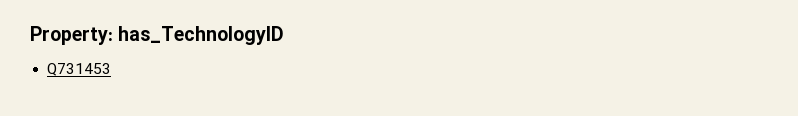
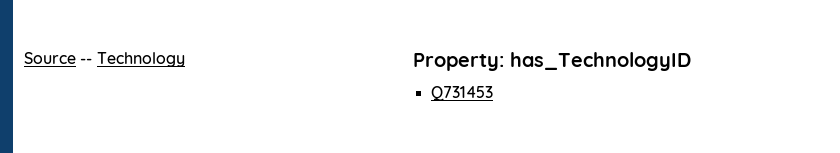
+ Source -- Technology

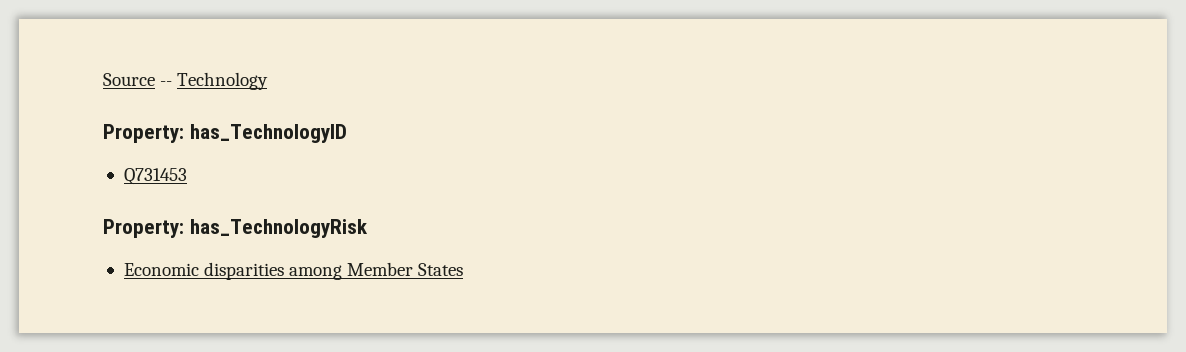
+ Property: has_TechnologyRisk
+ Economic disparities among Member States

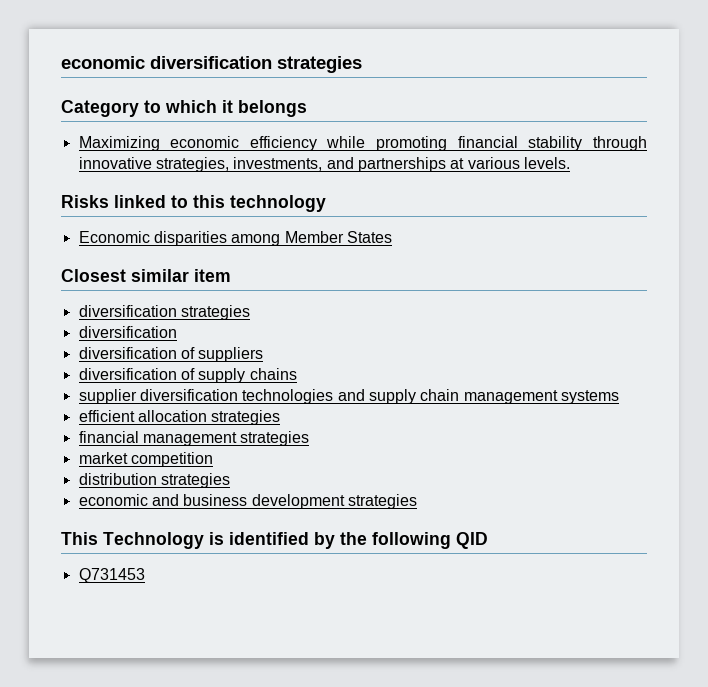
- Source -- Technology
- Property: has_TechnologyID
- Q731453
- Property: has_TechnologyRisk
+ economic diversification strategies
+ Category to which it belongs
+ Maximizing economic efficiency while promoting financial stability through innovative strategies, investments, and partnerships at various levels.
+ Risks linked to this technology
+ Closest similar item
+ diversification strategies
+ diversification
+ diversification of suppliers
+ diversification of supply chains
+ supplier diversification technologies and supply chain management systems
+ efficient allocation strategies
+ financial management strategies
+ market competition
+ distribution strategies
+ economic and business development strategies
+ This Technology is identified by the following QID
+ Q731453

